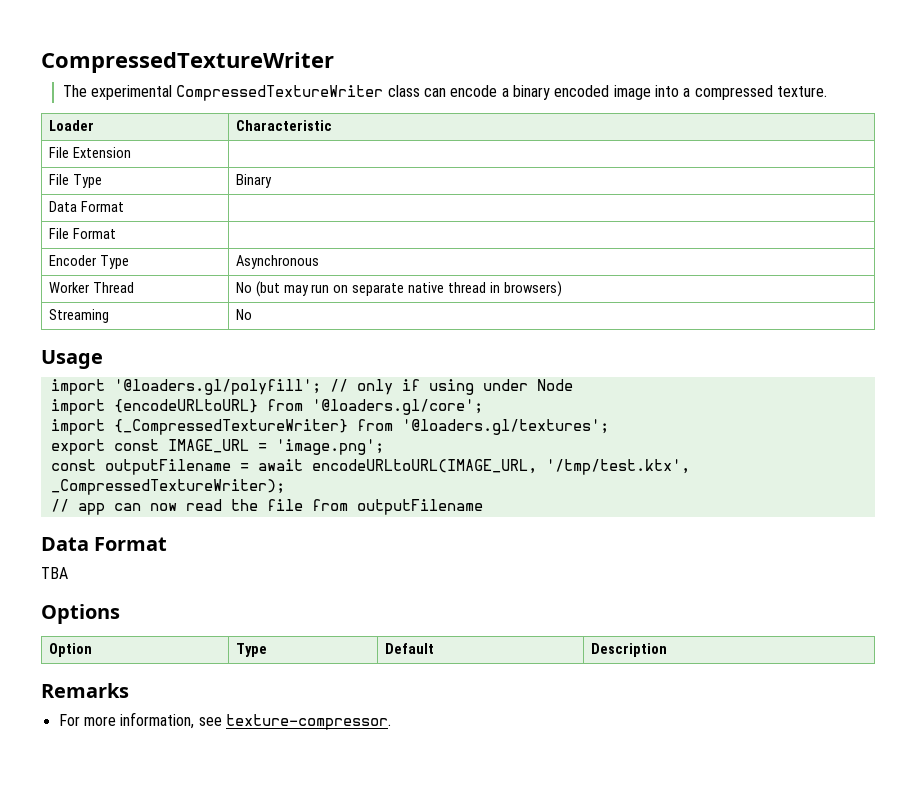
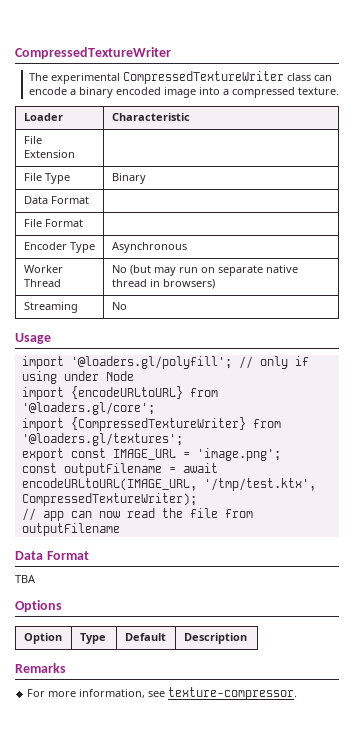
- import {_CompressedTextureWriter} from '@loaders.gl/textures';
+ import {CompressedTextureWriter} from '@loaders.gl/textures';
- const outputFilename = await encodeURLtoURL(IMAGE_URL, '/tmp/test.ktx', _CompressedTextureWriter);
+ const outputFilename = await encodeURLtoURL(IMAGE_URL, '/tmp/test.ktx', CompressedTextureWriter);

